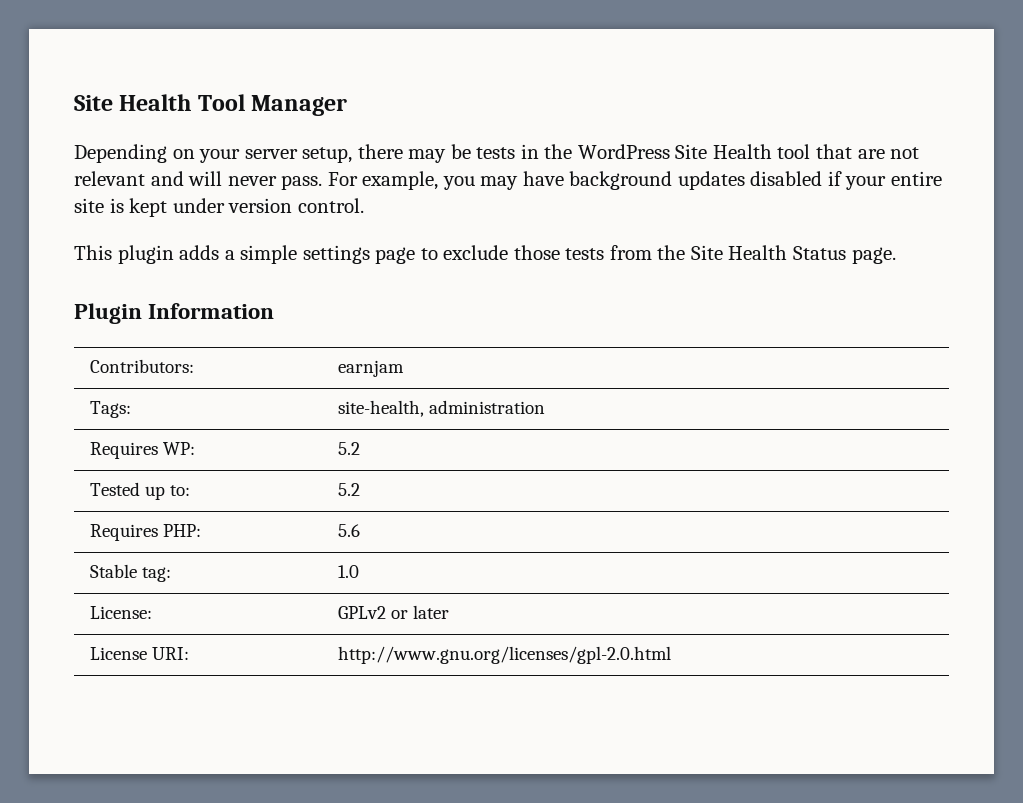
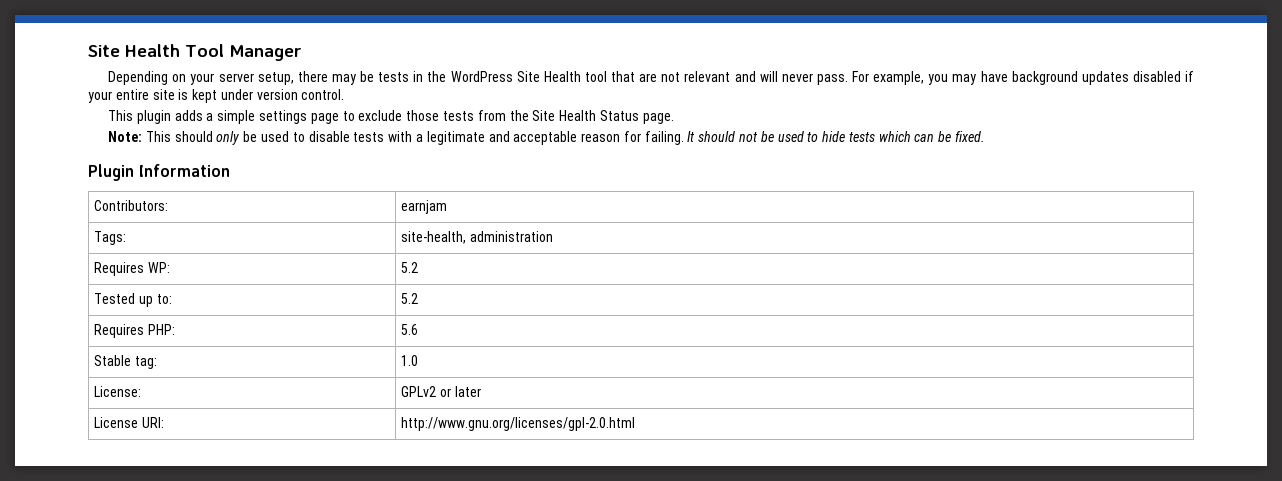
+ Note: This should only be used to disable tests with a legitimate and acceptable reason for failing. It should not be used to hide tests which can be fixed.

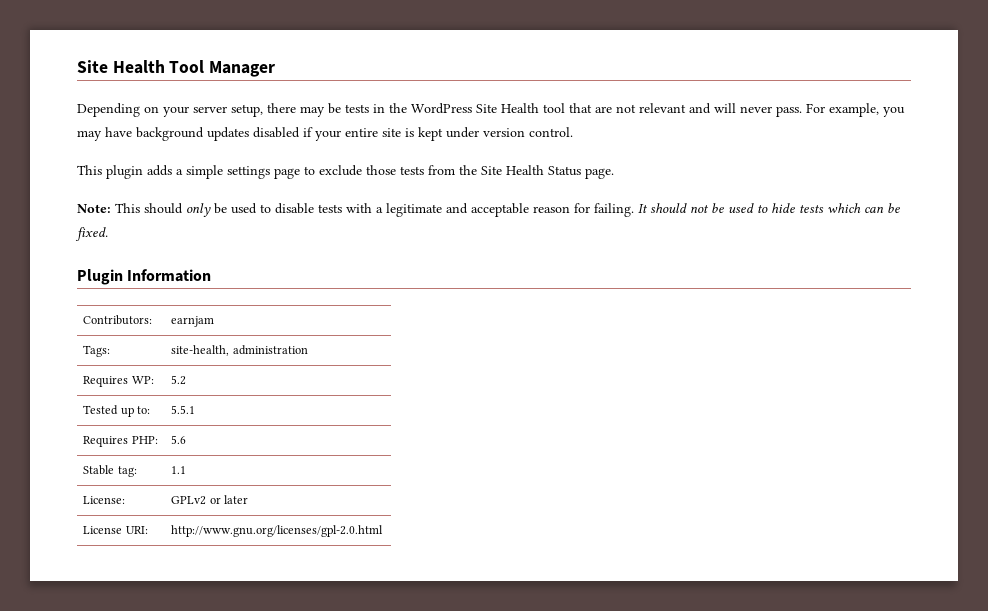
- Tested up to: | 5.2
+ Tested up to: | 5.5.1
- Stable tag: | 1.0
+ Stable tag: | 1.1

